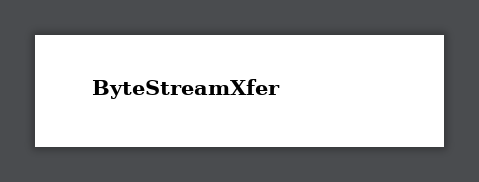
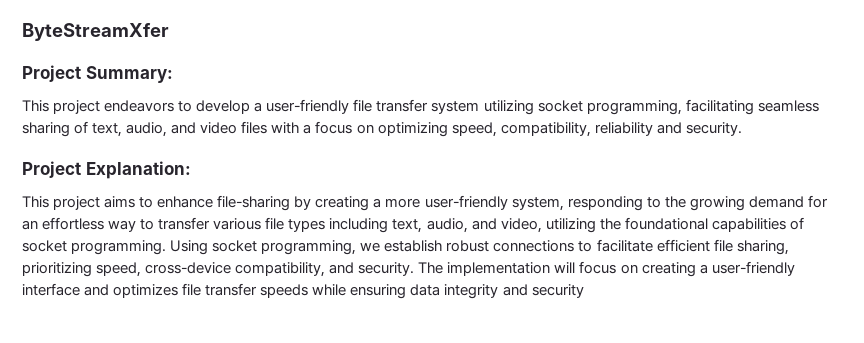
+ Project Summary:
+ This project endeavors to develop a user-friendly file transfer system utilizing socket programming, facilitating seamless sharing of text, audio, and video files with a focus on optimizing speed, compatibility, reliability and security.
+ Project Explanation:
+ This project aims to enhance file-sharing by creating a more user-friendly system, responding to the growing demand for an effortless way to transfer various file types including text, audio, and video, utilizing the foundational capabilities of socket programming. Using socket programming, we establish robust connections to facilitate efficient file sharing, prioritizing speed, cross-device compatibility, and security. The implementation will focus on creating a user-friendly interface and optimizes file transfer speeds while ensuring data integrity and security

